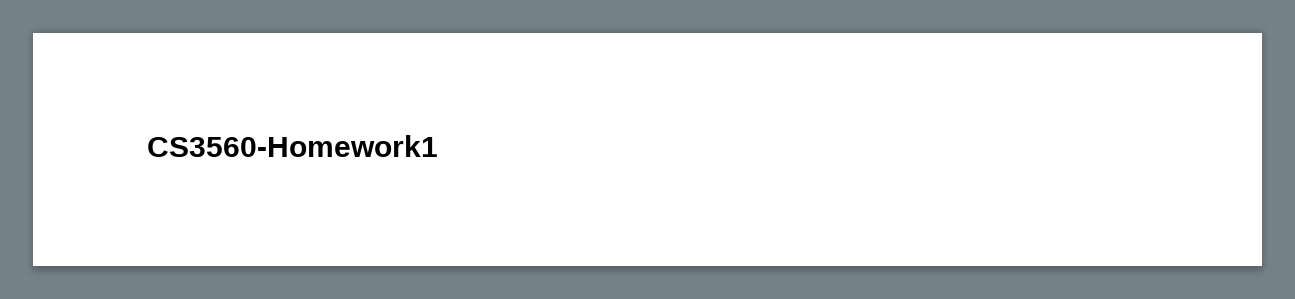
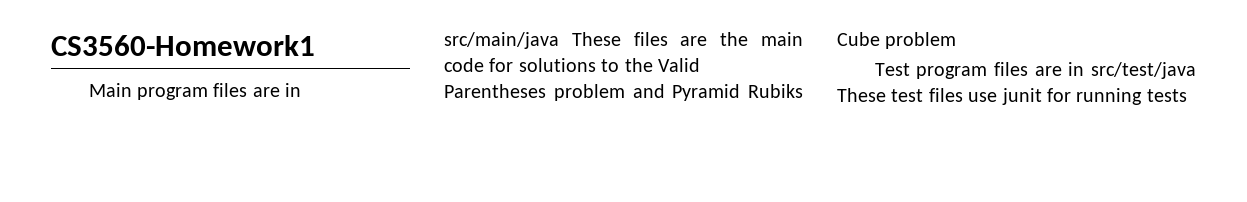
+ Main program files are in src/main/java These files are the main code for solutions to the Valid Parentheses problem and Pyramid Rubiks Cube problem
+ Test program files are in src/test/java These test files use junit for running tests

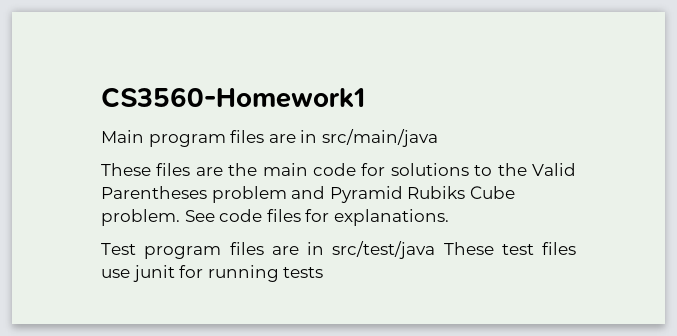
- Main program files are in src/main/java These files are the main code for solutions to the Valid Parentheses problem and Pyramid Rubiks Cube problem
+ Main program files are in src/main/java
+ These files are the main code for solutions to the Valid Parentheses problem and Pyramid Rubiks Cube problem. See code files for explanations.

